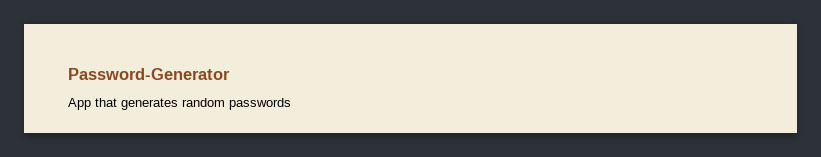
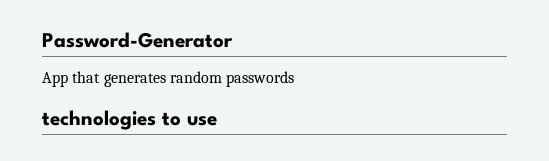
+ technologies to use

